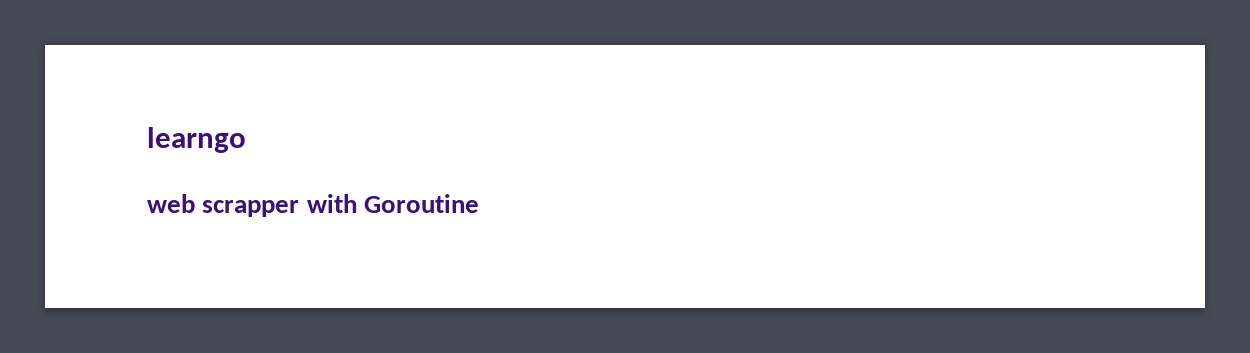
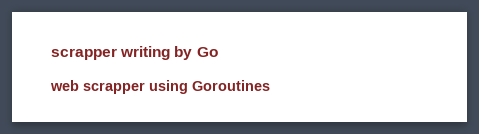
- learngo
+ scrapper writing by Go
- web scrapper with Goroutine
+ web scrapper using Goroutines

